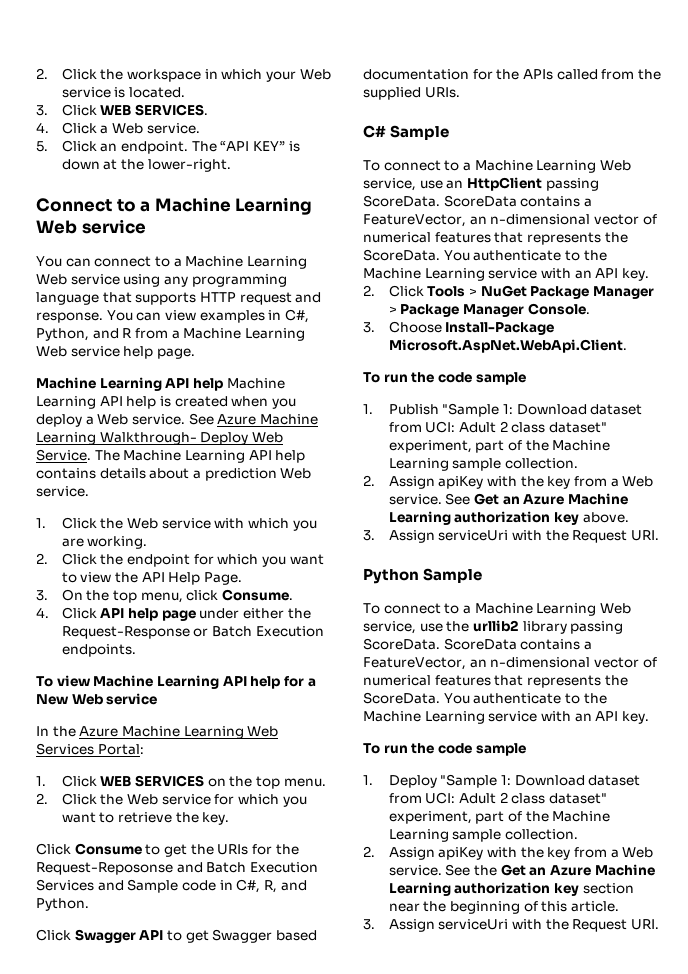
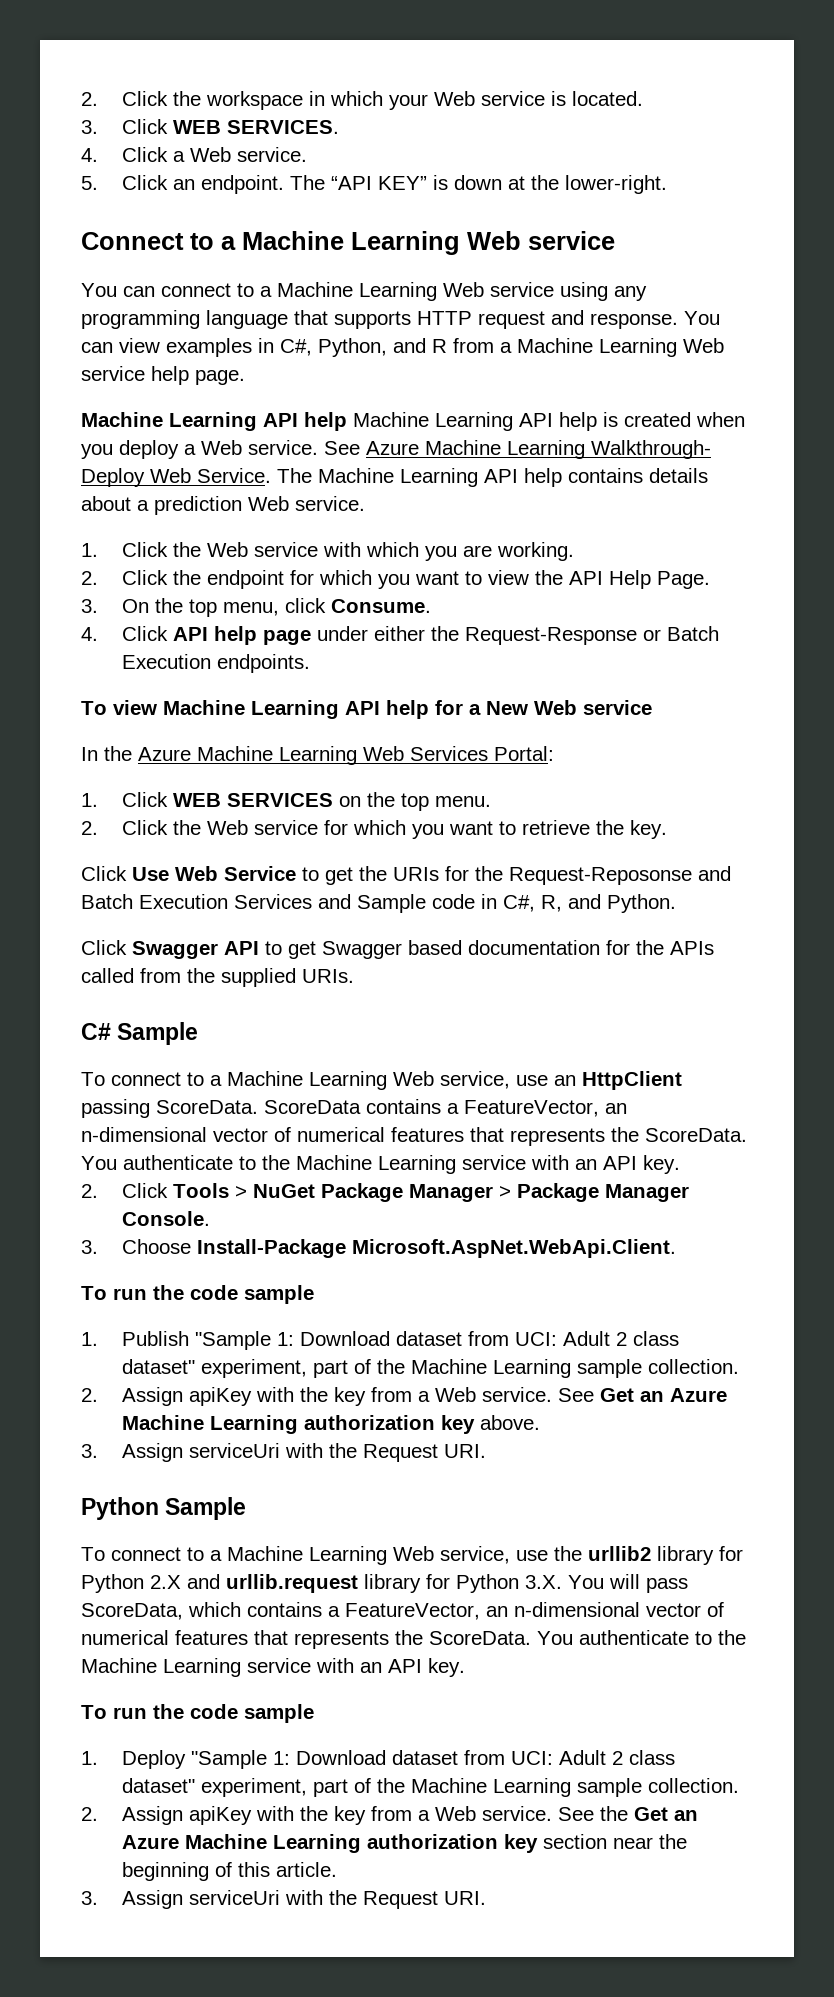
- Click Consume to get the URIs for the Request-Reposonse and Batch Execution Services and Sample code in C#, R, and Python.
+ Click Use Web Service to get the URIs for the Request-Reposonse and Batch Execution Services and Sample code in C#, R, and Python.
- To connect to a Machine Learning Web service, use the urllib2 library passing ScoreData. ScoreData contains a FeatureVector, an n-dimensional vector of numerical features that represents the ScoreData.
+ To connect to a Machine Learning Web service, use the urllib2 library for Python 2.X and urllib.request library for Python 3.X. You will pass ScoreData, which contains a FeatureVector, an n-dimensional vector of numerical features that represents the ScoreData.

